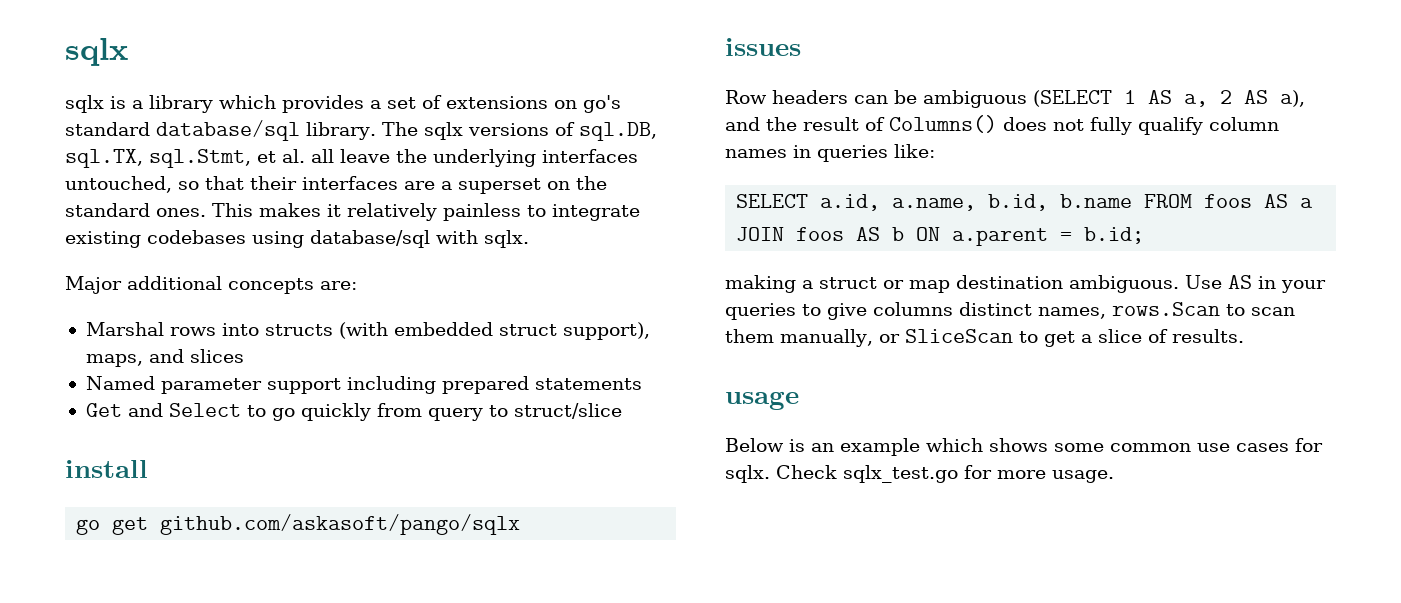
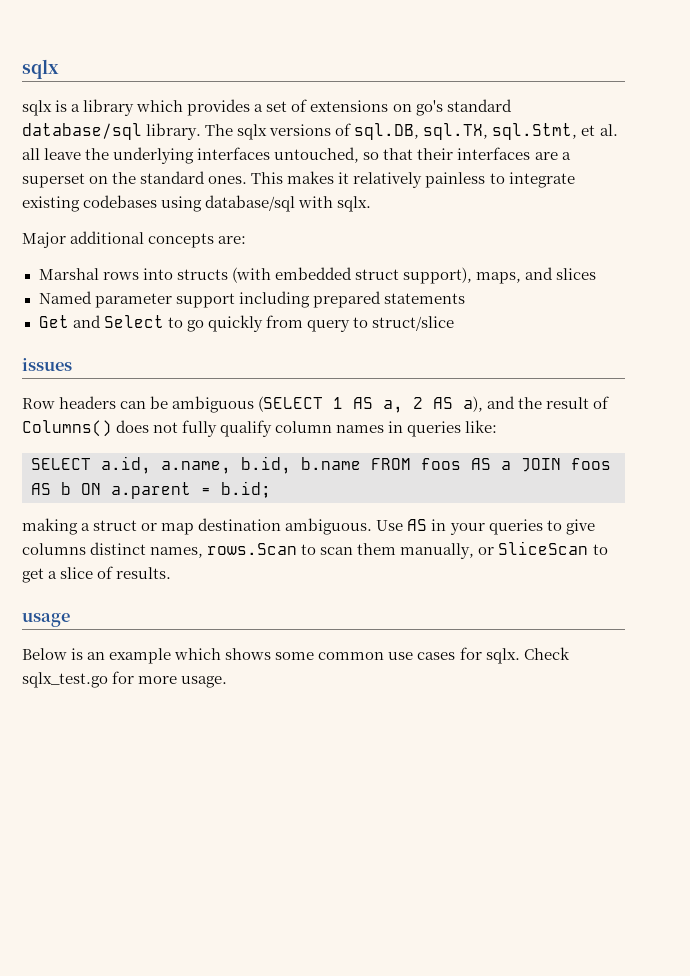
- install
- go get github.com/askasoft/pango/sqlx

